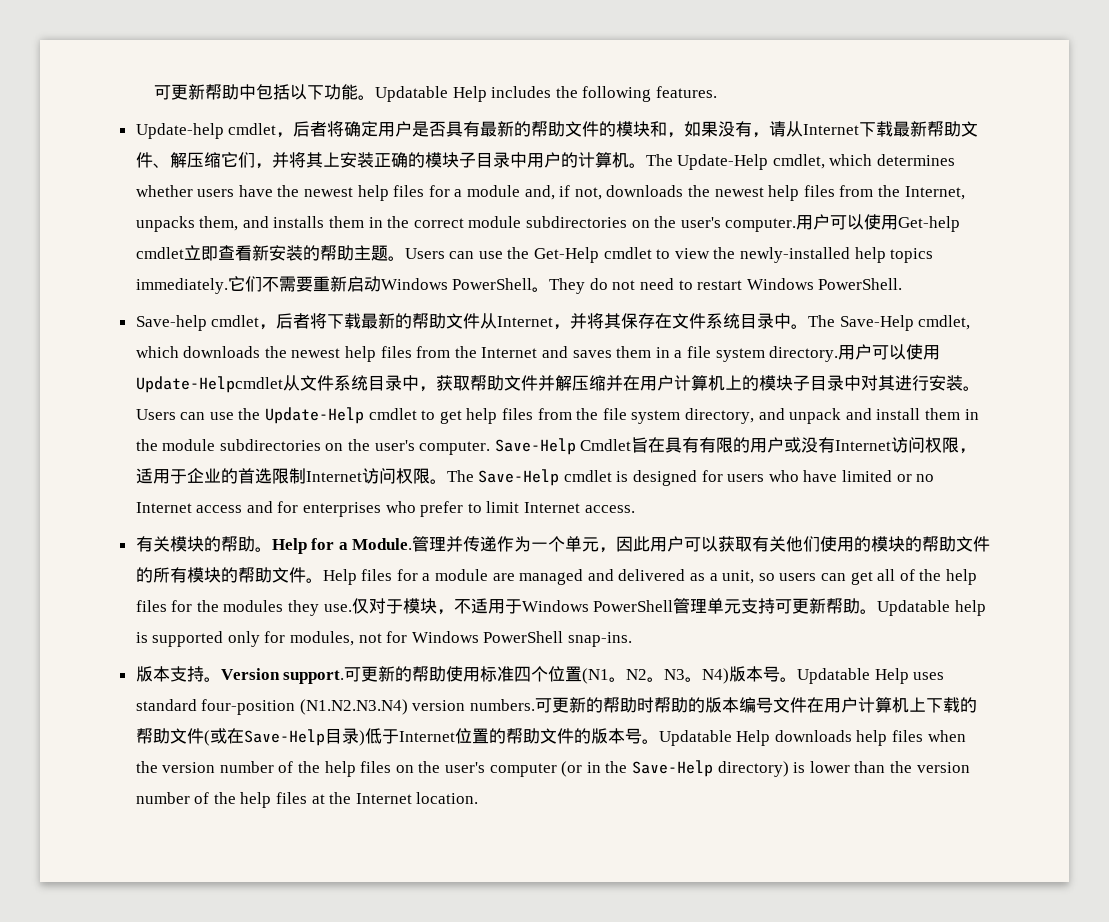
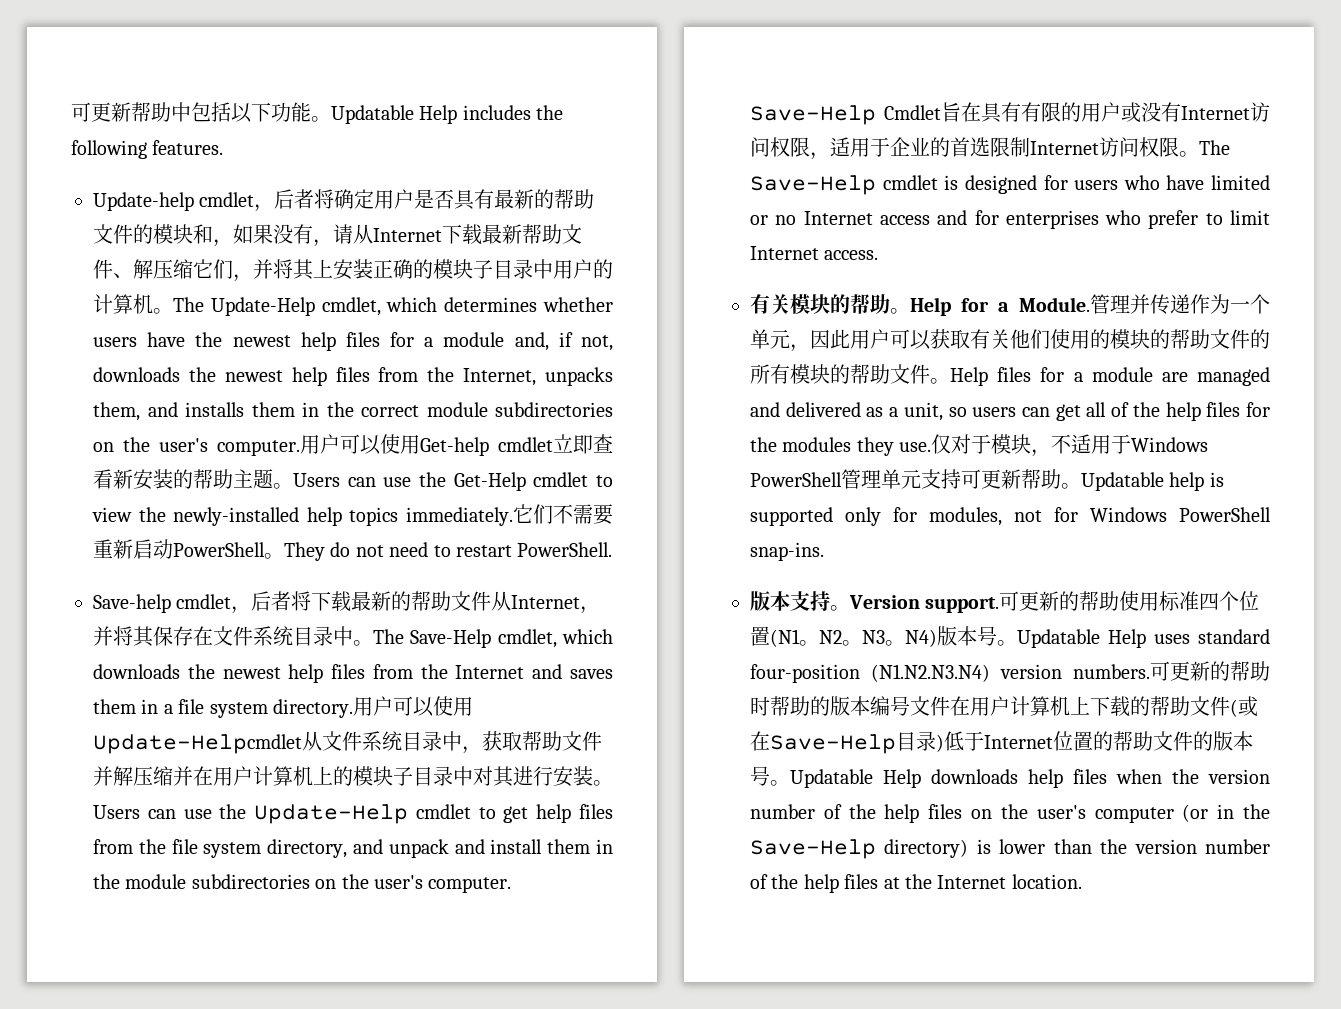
- 它们不需要重新启动Windows PowerShell。
+ 它们不需要重新启动PowerShell。
- They do not need to restart Windows PowerShell.
+ They do not need to restart PowerShell.

